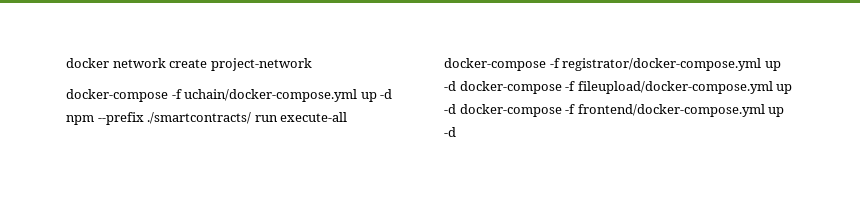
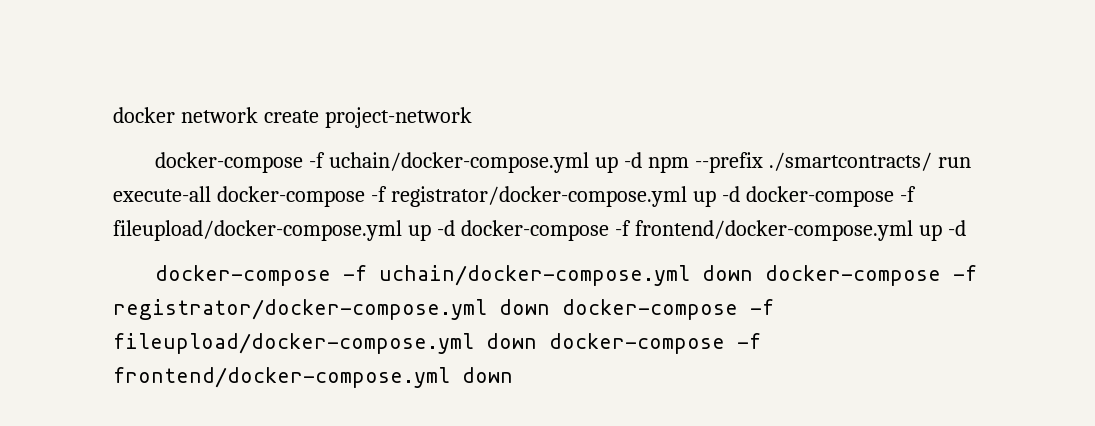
+ docker-compose -f uchain/docker-compose.yml down docker-compose -f registrator/docker-compose.yml down docker-compose -f fileupload/docker-compose.yml down docker-compose -f frontend/docker-compose.yml down

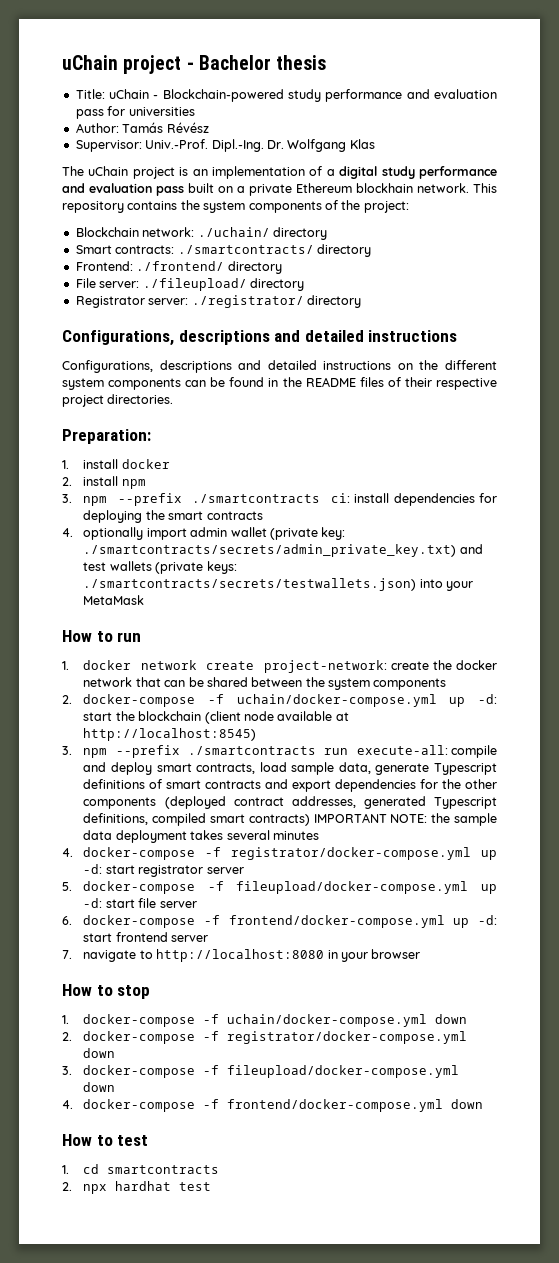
- docker network create project-network
- docker-compose -f uchain/docker-compose.yml up -d npm --prefix ./smartcontracts/ run execute-all docker-compose -f registrator/docker-compose.yml up -d docker-compose -f fileupload/docker-compose.yml up -d docker-compose -f frontend/docker-compose.yml up -d
- docker-compose -f uchain/docker-compose.yml down docker-compose -f registrator/docker-compose.yml down docker-compose -f fileupload/docker-compose.yml down docker-compose -f frontend/docker-compose.yml down
+ uChain project - Bachelor thesis
+ Title: uChain - Blockchain-powered study performance and evaluation pass for universities
+ Author: Tamás Révész
+ Supervisor: Univ.-Prof. Dipl.-Ing. Dr. Wolfgang Klas
+ The uChain project is an implementation of a digital study performance and evaluation pass built on a private Ethereum blockhain network. This repository contains the system components of the project:
+ Blockchain network: ./uchain/ directory
+ Smart contracts: ./smartcontracts/ directory
+ Frontend: ./frontend/ directory
+ File server: ./fileupload/ directory
+ Registrator server: ./registrator/ directory
+ Configurations, descriptions and detailed instructions
+ Configurations, descriptions and detailed instructions on the different system components can be found in the README files of their respective project directories.
+ Preparation:
+ 1. install docker
+ 2. install npm
+ 3. npm --prefix ./smartcontracts ci: install dependencies for deploying the smart contracts
+ 4. optionally import admin wallet (private key: ./smartcontracts/secrets/admin_private_key.txt) and test wallets (private keys: ./smartcontracts/secrets/testwallets.json) into your MetaMask
+ How to run
+ 1. docker network create project-network: create the docker network that can be shared between the system components
+ 2. docker-compose -f uchain/docker-compose.yml up -d: start the blockchain (client node available at http://localhost:8545)
+ 3. npm --prefix ./smartcontracts run execute-all: compile and deploy smart contracts, load sample data, generate Typescript definitions of smart contracts and export dependencies for the other components (deployed contract addresses, generated Typescript definitions, compiled smart contracts) IMPORTANT NOTE: the sample data deployment takes several minutes
+ 4. docker-compose -f registrator/docker-compose.yml up -d: start registrator server
+ 5. docker-compose -f fileupload/docker-compose.yml up -d: start file server
+ 6. docker-compose -f frontend/docker-compose.yml up -d: start frontend server
+ 7. navigate to http://localhost:8080 in your browser
+ How to stop
+ 1. docker-compose -f uchain/docker-compose.yml down
+ 2. docker-compose -f registrator/docker-compose.yml down
+ 3. docker-compose -f fileupload/docker-compose.yml down
+ 4. docker-compose -f frontend/docker-compose.yml down
+ How to test
+ 1. cd smartcontracts
+ 2. npx hardhat test

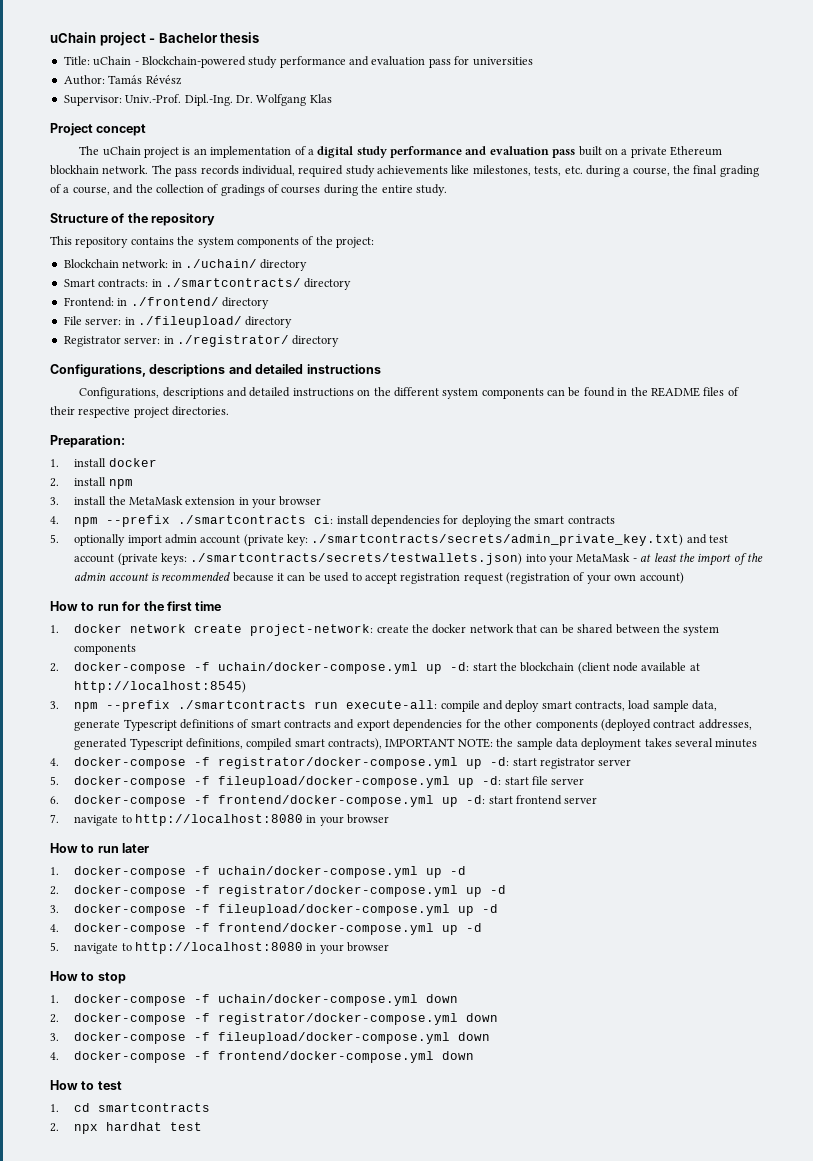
+ Project concept
- The uChain project is an implementation of a digital study performance and evaluation pass built on a private Ethereum blockhain network. This repository contains the system components of the project:
+ The uChain project is an implementation of a digital study performance and evaluation pass built on a private Ethereum blockhain network. The pass records individual, required study achievements like milestones, tests, etc. during a course, the final grading of a course, and the collection of gradings of courses during the entire study.
+ Structure of the repository
+ This repository contains the system components of the project:
- Blockchain network: ./uchain/ directory
+ Blockchain network: in ./uchain/ directory
- Smart contracts: ./smartcontracts/ directory
+ Smart contracts: in ./smartcontracts/ directory
- Frontend: ./frontend/ directory
+ Frontend: in ./frontend/ directory
- File server: ./fileupload/ directory
+ File server: in ./fileupload/ directory
- Registrator server: ./registrator/ directory
+ Registrator server: in ./registrator/ directory
- 3. npm --prefix ./smartcontracts ci: install dependencies for deploying the smart contracts
+ 3. install the MetaMask extension in your browser
+ 4. npm --prefix ./smartcontracts ci: install dependencies for deploying the smart contracts
- 4. optionally import admin wallet (private key: ./smartcontracts/secrets/admin_private_key.txt) and test wallets (private keys: ./smartcontracts/secrets/testwallets.json) into your MetaMask
- How to run
+ 5. optionally import admin account (private key: ./smartcontracts/secrets/admin_private_key.txt) and test account (private keys: ./smartcontracts/secrets/testwallets.json) into your MetaMask - at least the import of the admin account is recommended because it can be used to accept registration request (registration of your own account)
+ How to run for the first time
- 3. npm --prefix ./smartcontracts run execute-all: compile and deploy smart contracts, load sample data, generate Typescript definitions of smart contracts and export dependencies for the other components (deployed contract addresses, generated Typescript definitions, compiled smart contracts) IMPORTANT NOTE: the sample data deployment takes several minutes
+ 3. npm --prefix ./smartcontracts run execute-all: compile and deploy smart contracts, load sample data, generate Typescript definitions of smart contracts and export dependencies for the other components (deployed contract addresses, generated Typescript definitions, compiled smart contracts), IMPORTANT NOTE: the sample data deployment takes several minutes
+ How to run later
+ 1. docker-compose -f uchain/docker-compose.yml up -d
+ 2. docker-compose -f registrator/docker-compose.yml up -d
+ 3. docker-compose -f fileupload/docker-compose.yml up -d
+ 4. docker-compose -f frontend/docker-compose.yml up -d
+ 5. navigate to http://localhost:8080 in your browser

